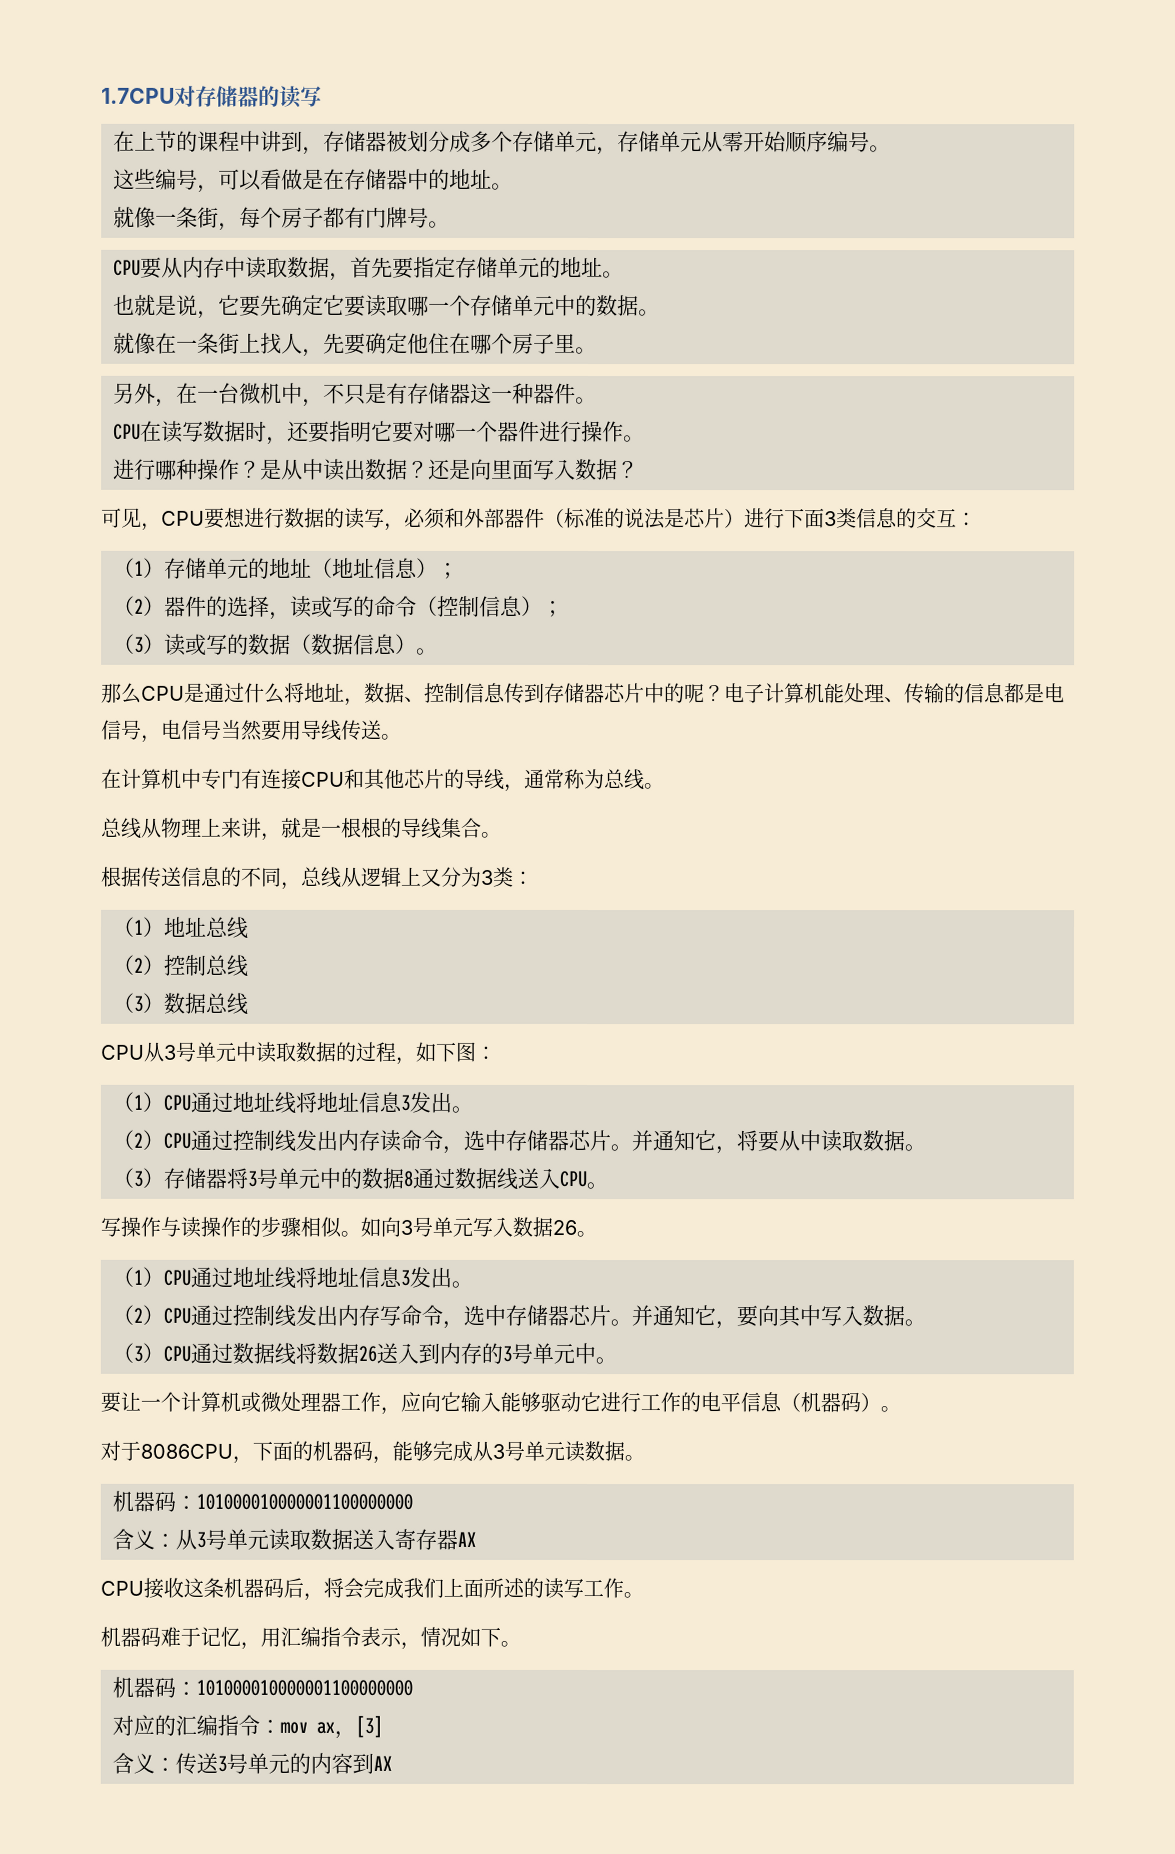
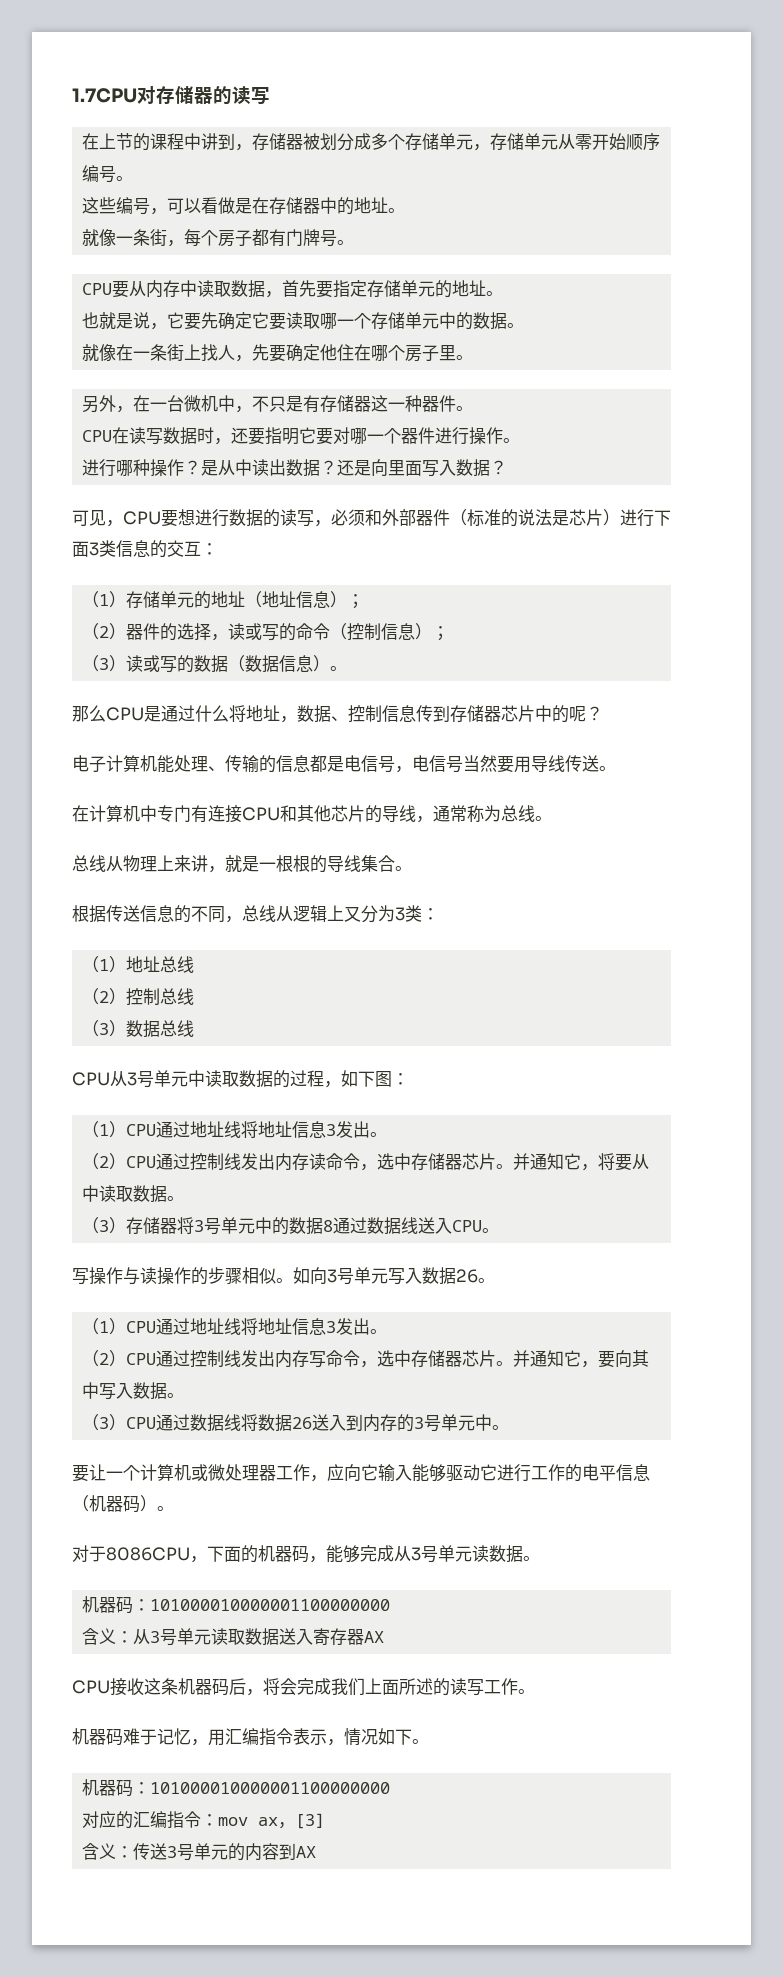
- 那么CPU是通过什么将地址，数据、控制信息传到存储器芯片中的呢？电子计算机能处理、传输的信息都是电信号，电信号当然要用导线传送。
+ 那么CPU是通过什么将地址，数据、控制信息传到存储器芯片中的呢？
+ 电子计算机能处理、传输的信息都是电信号，电信号当然要用导线传送。

